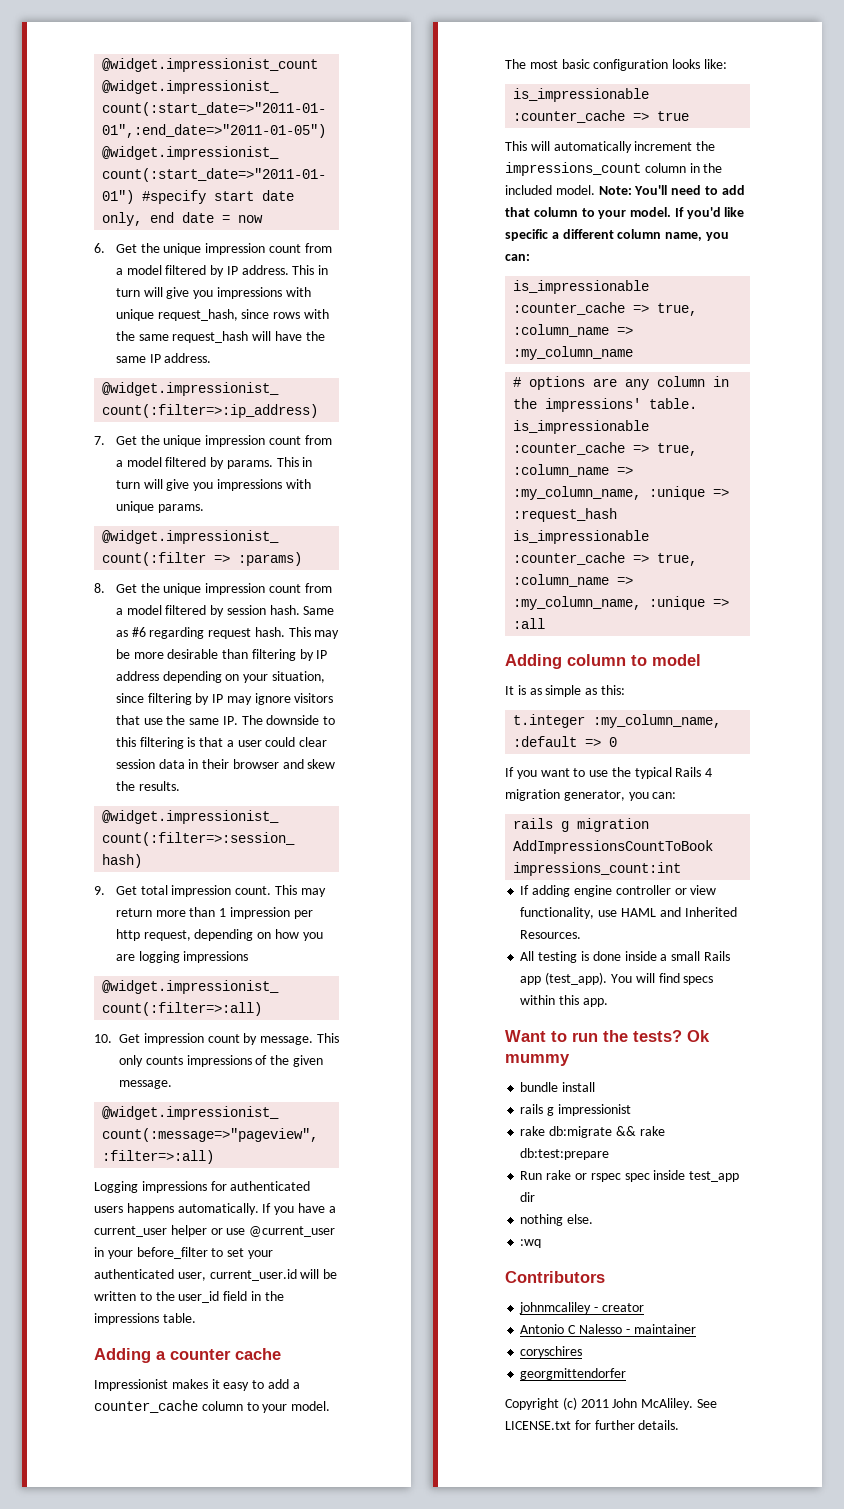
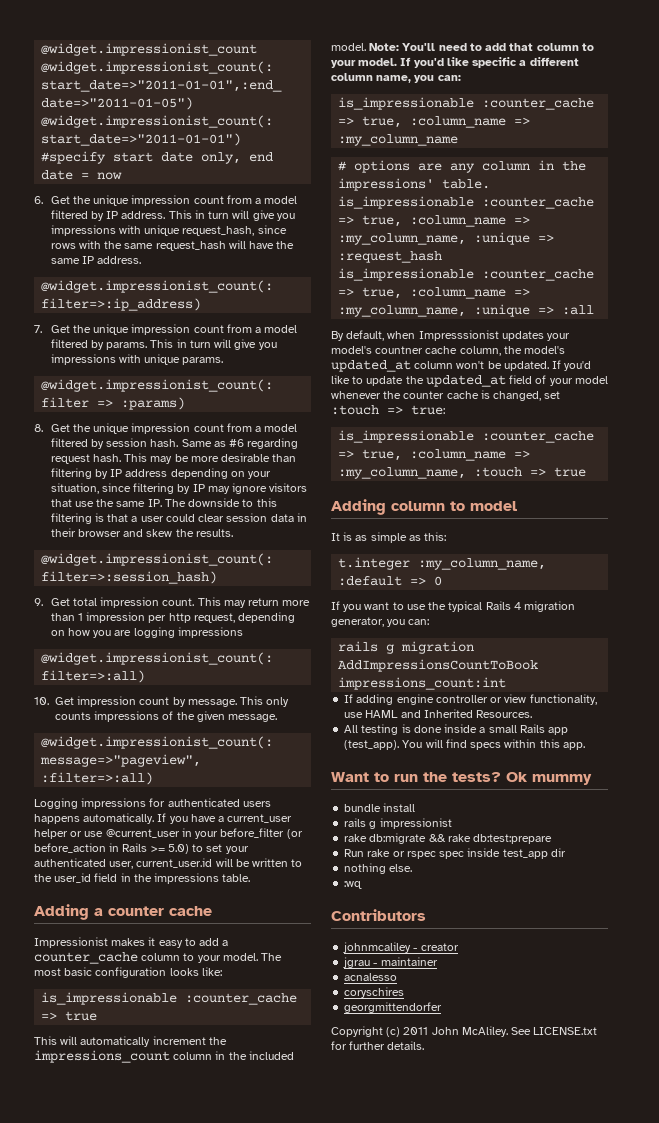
- If you have a current_user helper or use @current_user in your before_filter to set your authenticated user, current_user.id will be written to the user_id field in the impressions table.
+ If you have a current_user helper or use @current_user in your before_filter (or before_action in Rails >= 5.0) to set your authenticated user, current_user.id will be written to the user_id field in the impressions table.
+ By default, when Impresssionist updates your model's countner cache column, the model's updated_at column won't be updated. If you'd like to update the updated_at field of your model whenever the counter cache is changed, set :touch => true:
+ is_impressionable :counter_cache => true, :column_name => :my_column_name, :touch => true
- Antonio C Nalesso - maintainer
+ jgrau - maintainer
+ acnalesso

